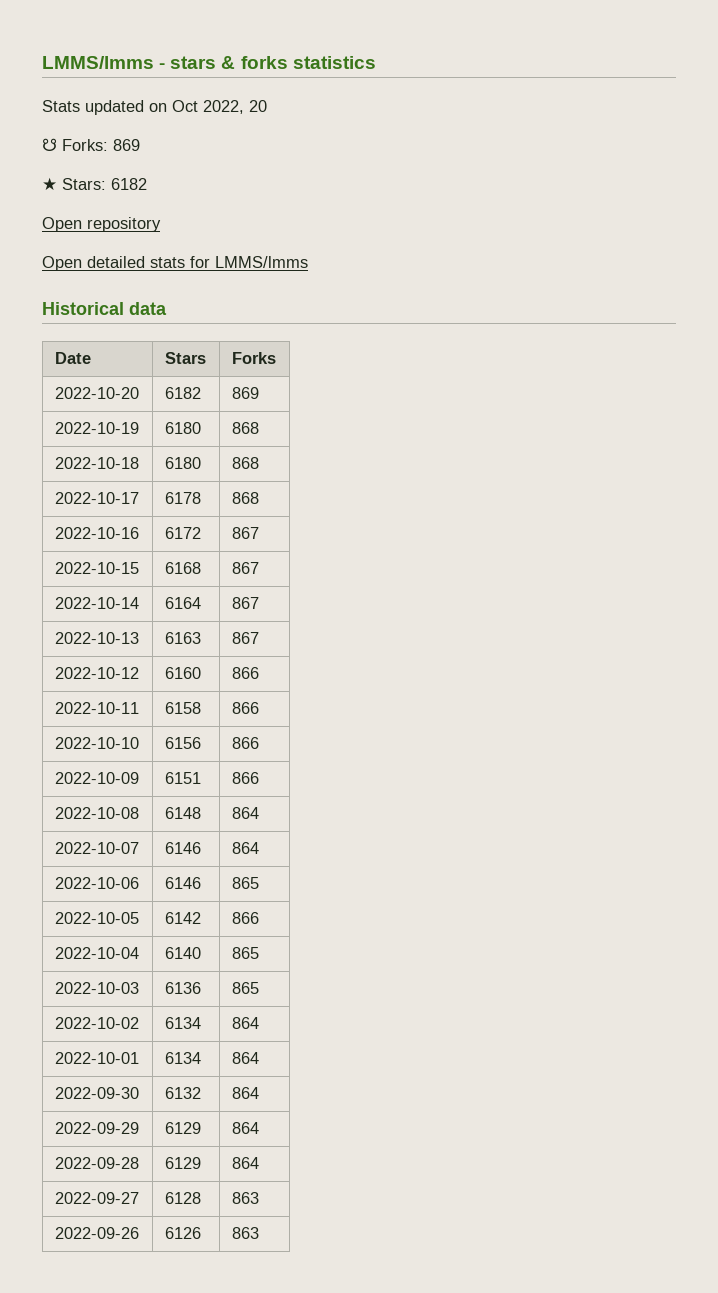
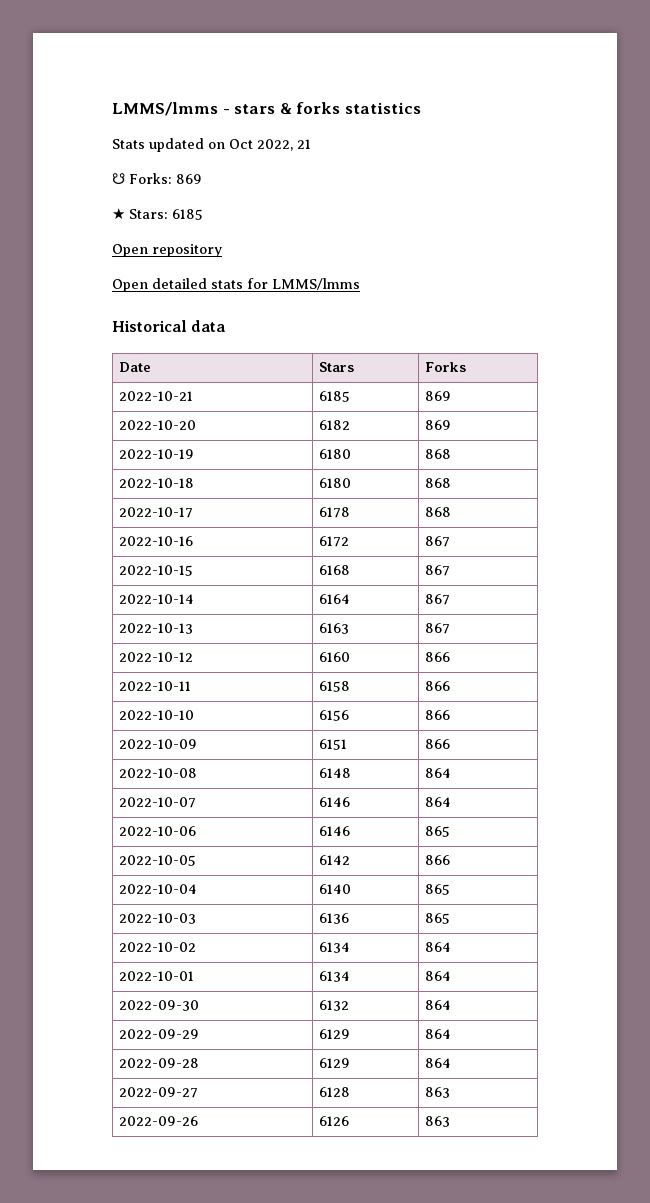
- Stats updated on Oct 2022, 20
+ Stats updated on Oct 2022, 21
- ★ Stars: 6182
+ ★ Stars: 6185
+ 2022-10-21 | 6185 | 869

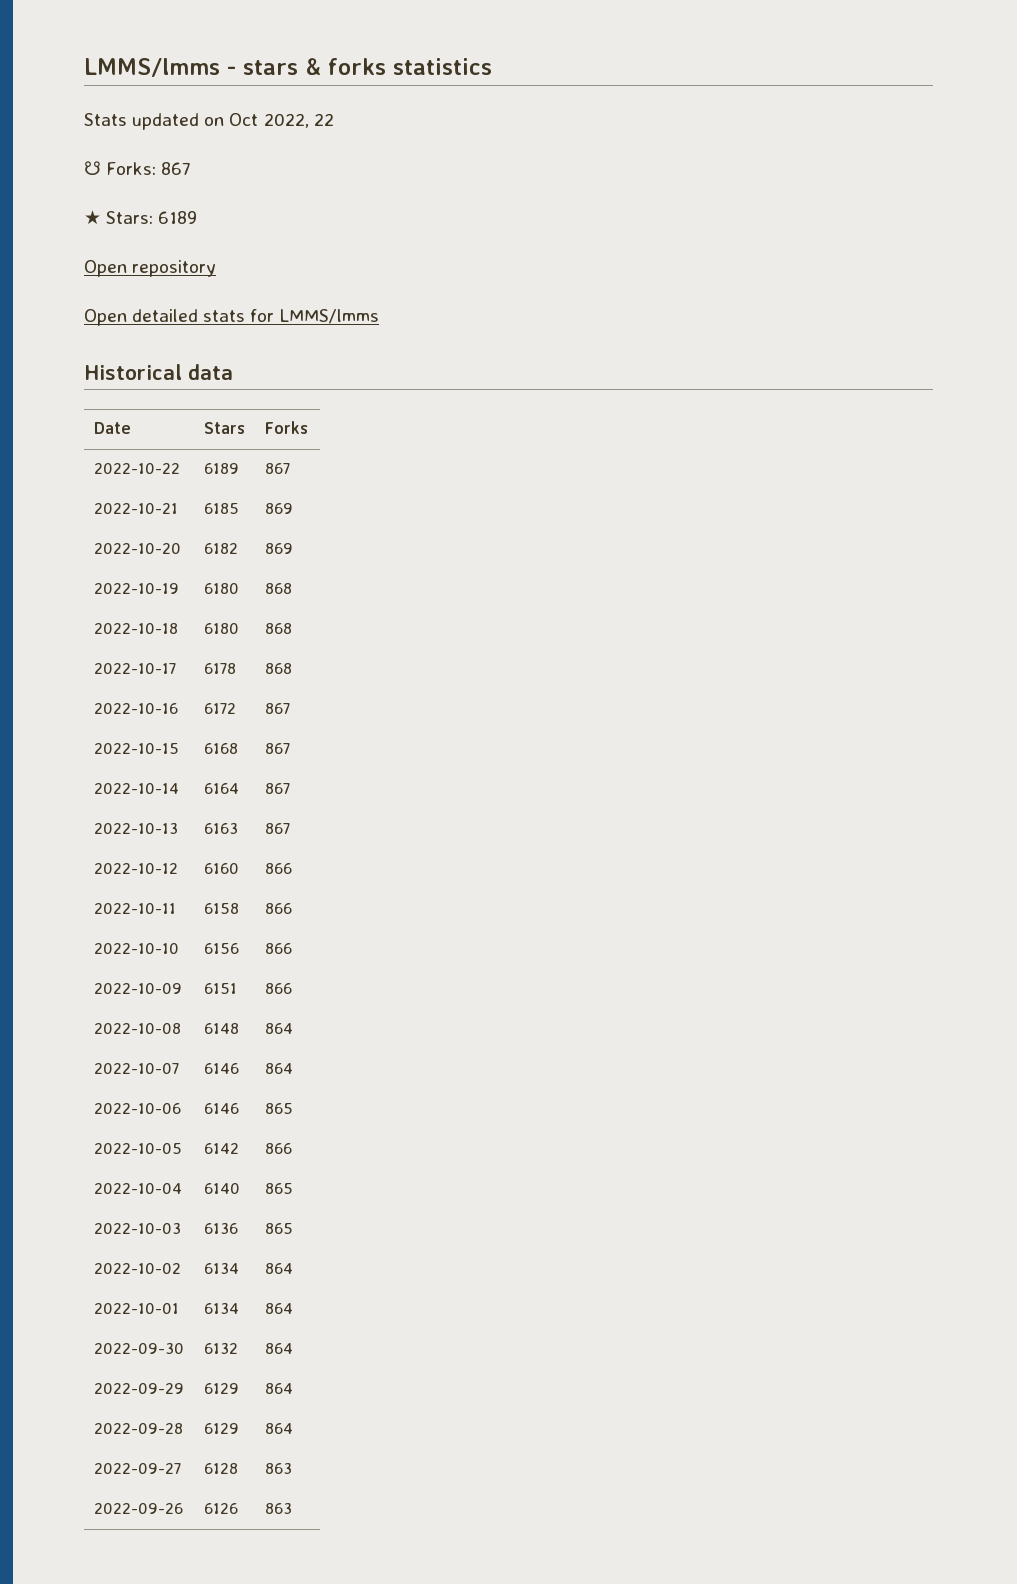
- Stats updated on Oct 2022, 21
+ Stats updated on Oct 2022, 22
- ☋ Forks: 869
+ ☋ Forks: 867
- ★ Stars: 6185
+ ★ Stars: 6189
+ 2022-10-22 | 6189 | 867

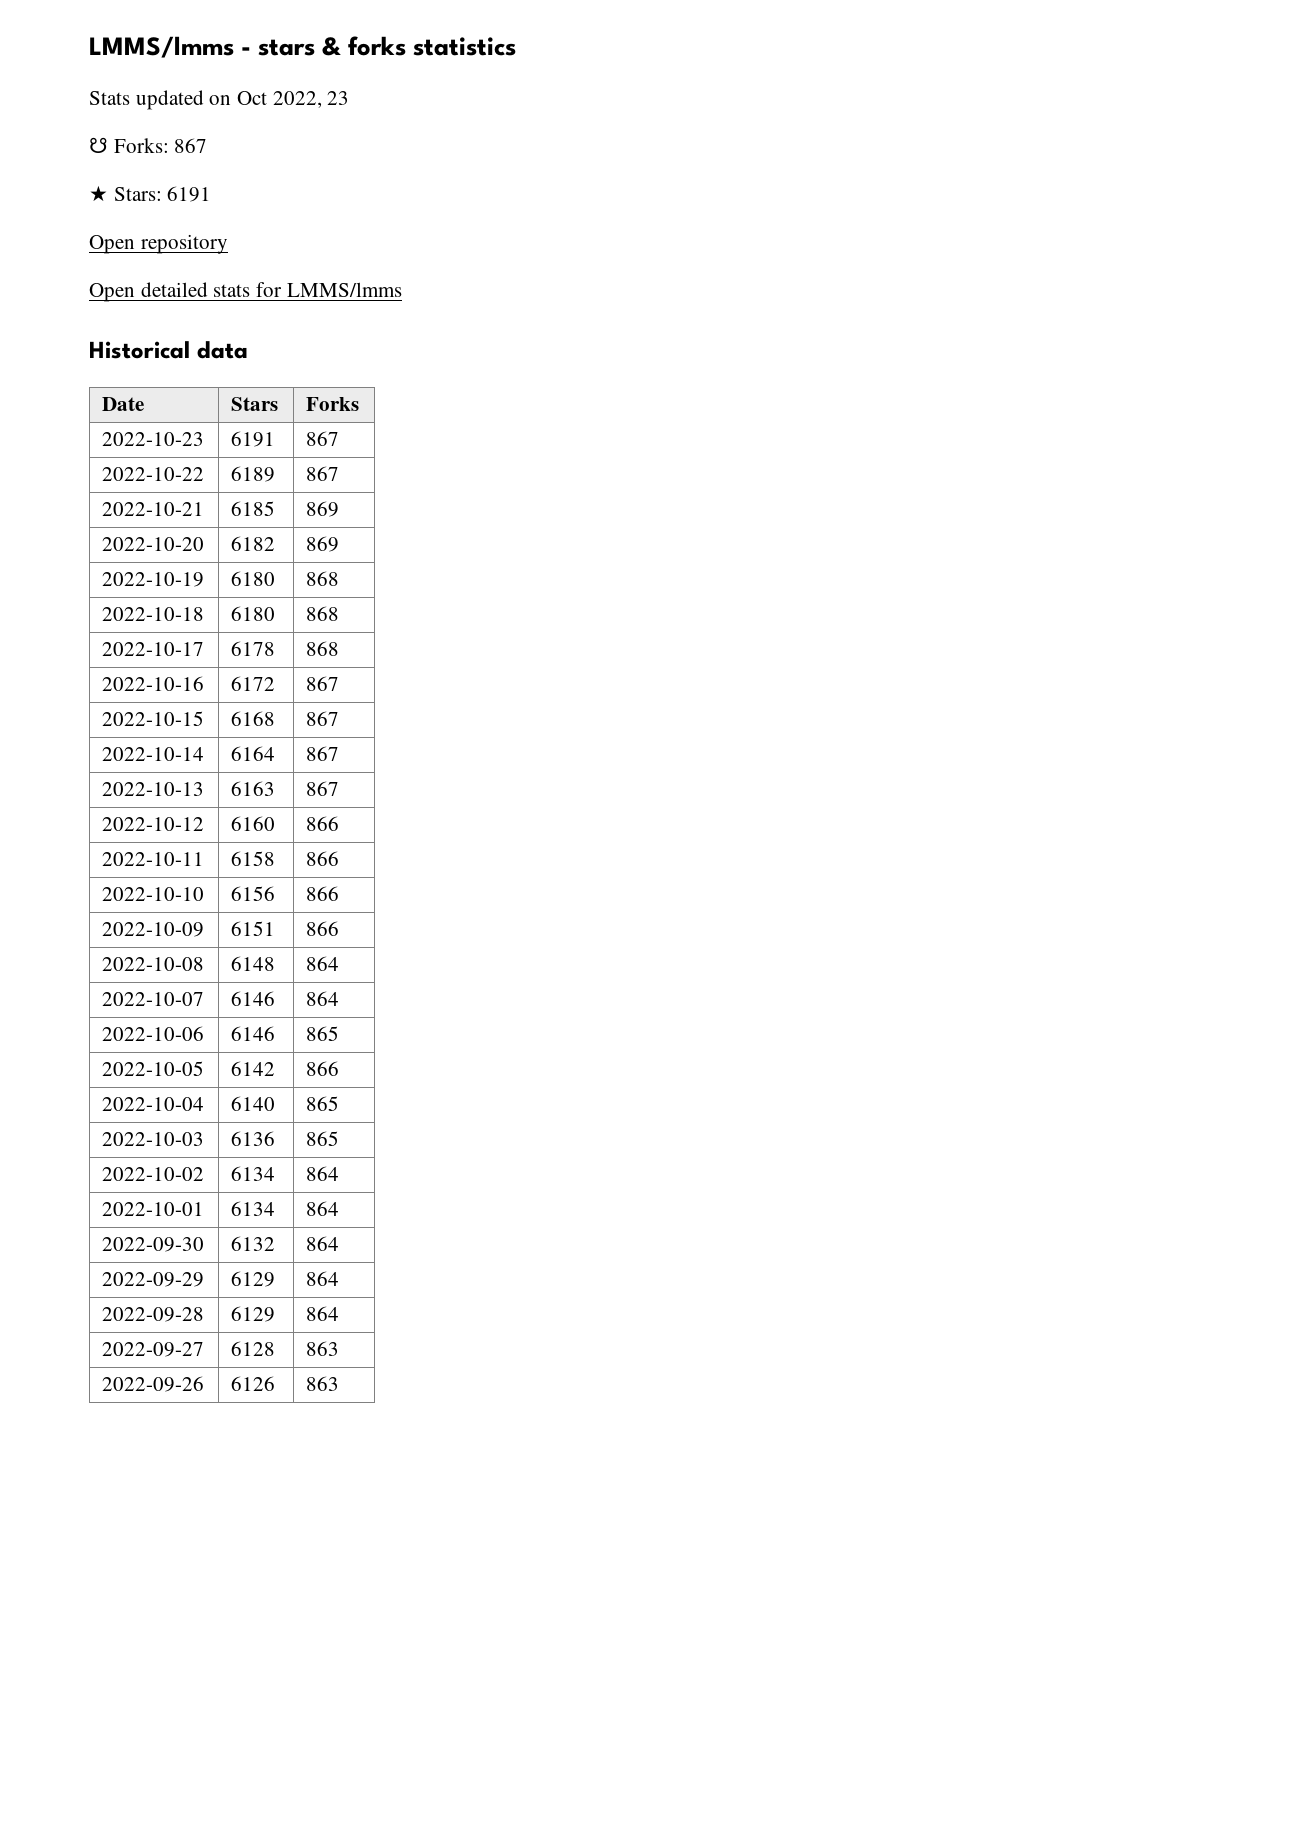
- Stats updated on Oct 2022, 22
+ Stats updated on Oct 2022, 23
- ★ Stars: 6189
+ ★ Stars: 6191
+ 2022-10-23 | 6191 | 867

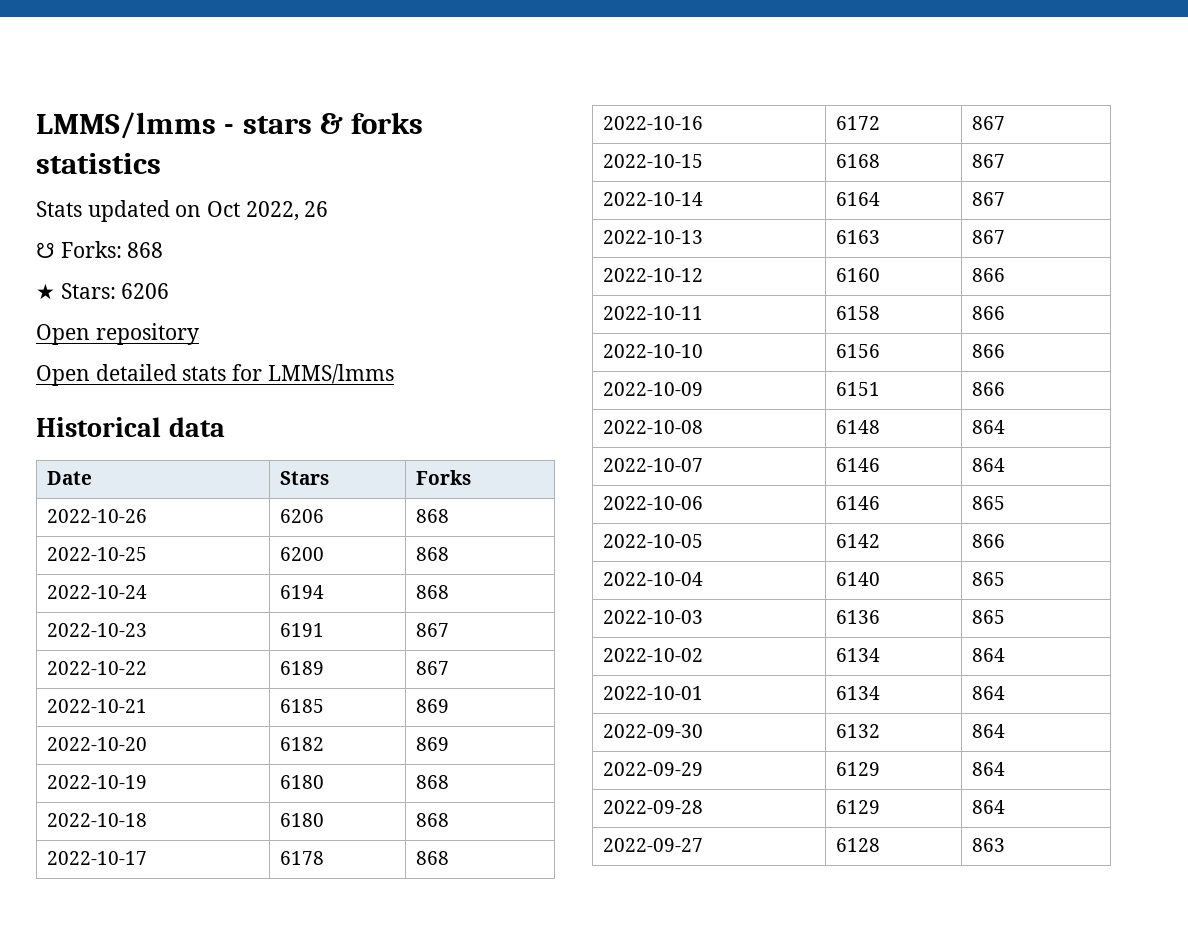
- Stats updated on Oct 2022, 23
+ Stats updated on Oct 2022, 26
- ☋ Forks: 867
+ ☋ Forks: 868
- ★ Stars: 6191
+ ★ Stars: 6206
+ 2022-10-26 | 6206 | 868
+ 2022-10-25 | 6200 | 868
+ 2022-10-24 | 6194 | 868
- 2022-09-26 | 6126 | 863

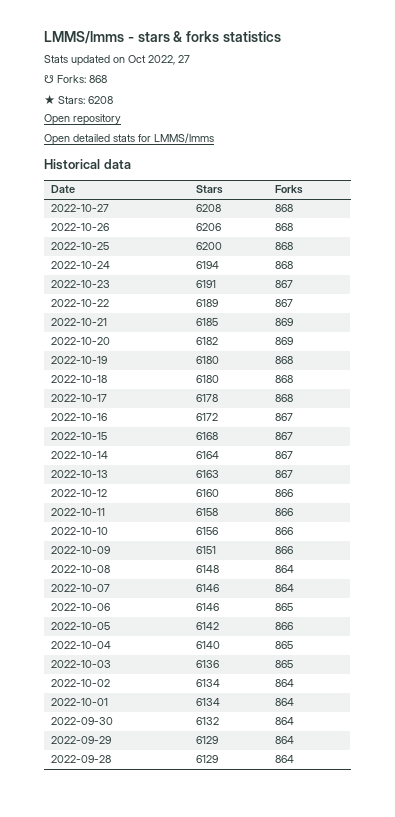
- Stats updated on Oct 2022, 26
+ Stats updated on Oct 2022, 27
- ★ Stars: 6206
+ ★ Stars: 6208
+ 2022-10-27 | 6208 | 868
- 2022-09-27 | 6128 | 863

